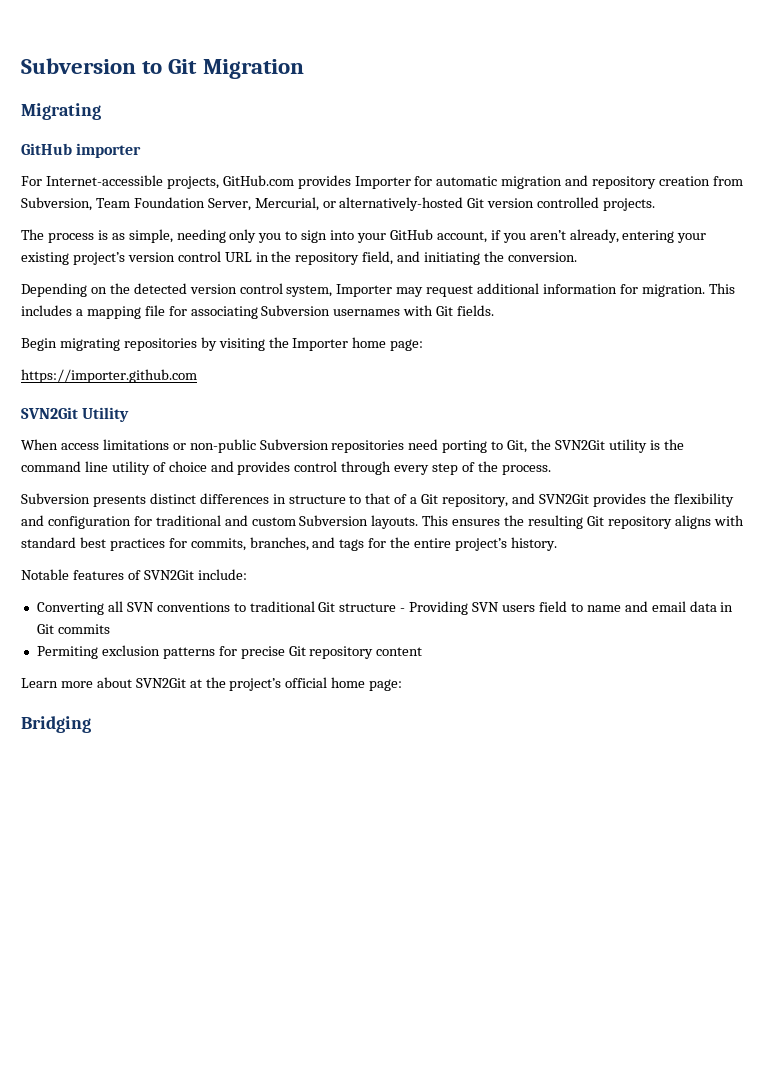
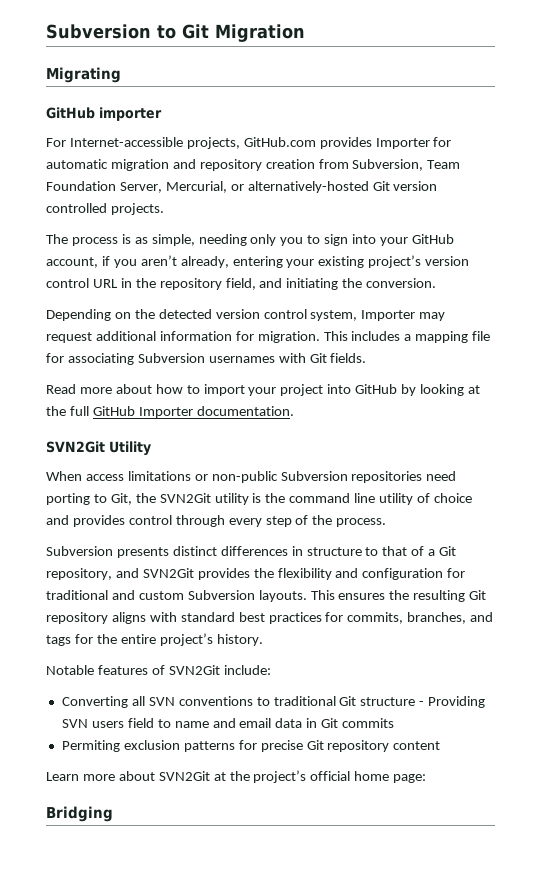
- Begin migrating repositories by visiting the Importer home page:
- https://importer.github.com
+ Read more about how to import your project into GitHub by looking at the full GitHub Importer documentation.

